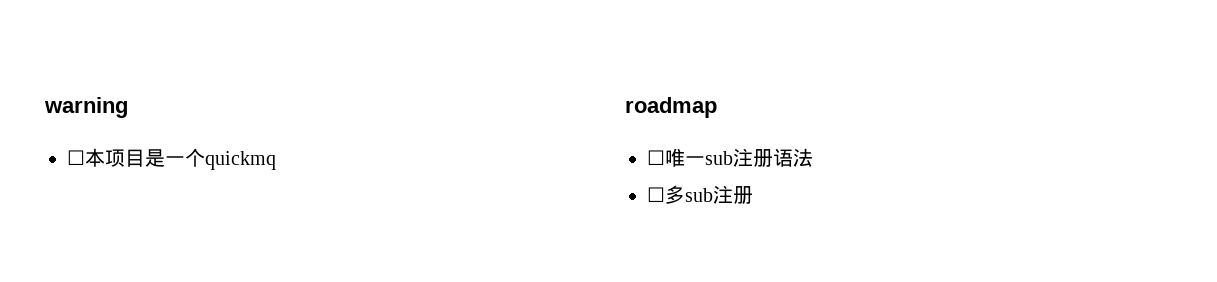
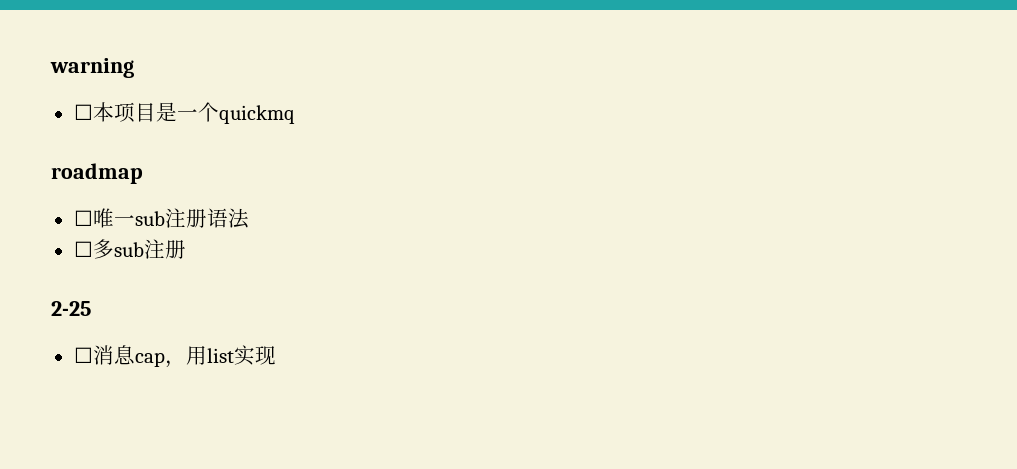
+ 2-25
+ ☐消息cap，用list实现

